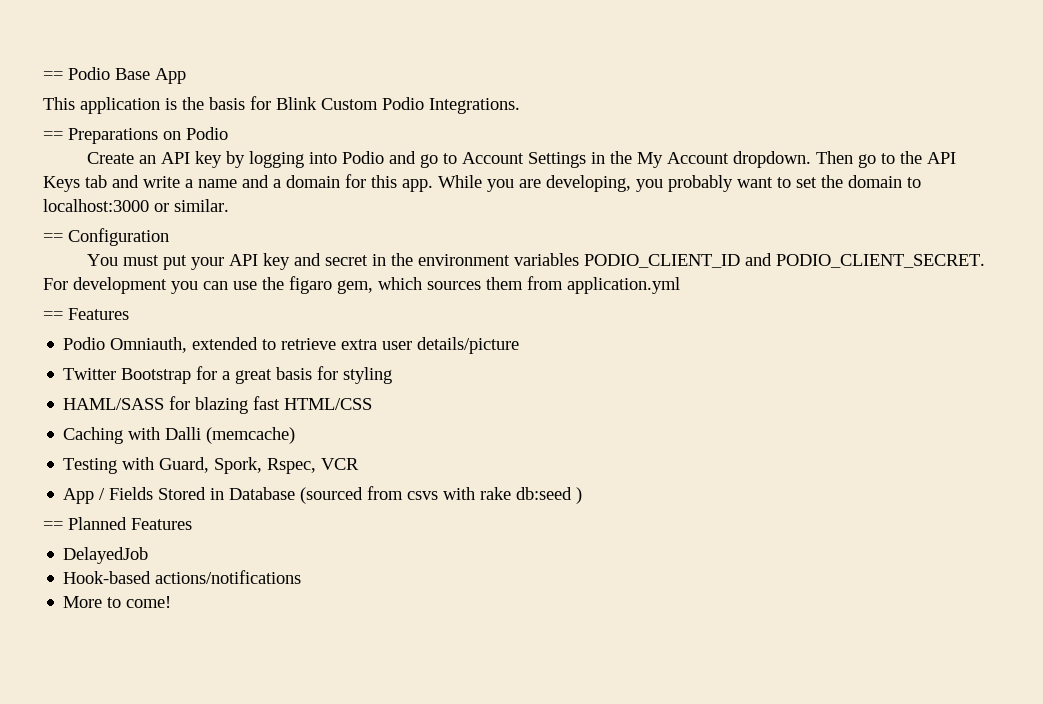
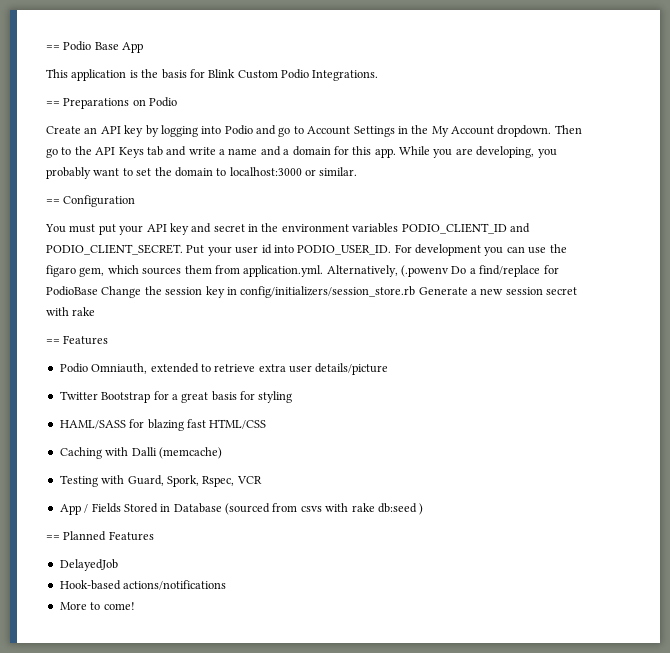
+ Put your user id into PODIO_USER_ID.
- For development you can use the figaro gem, which sources them from application.yml
+ For development you can use the figaro gem, which sources them from application.yml. Alternatively, (.powenv Do a find/replace for PodioBase Change the session key in config/initializers/session_store.rb Generate a new session secret with rake

